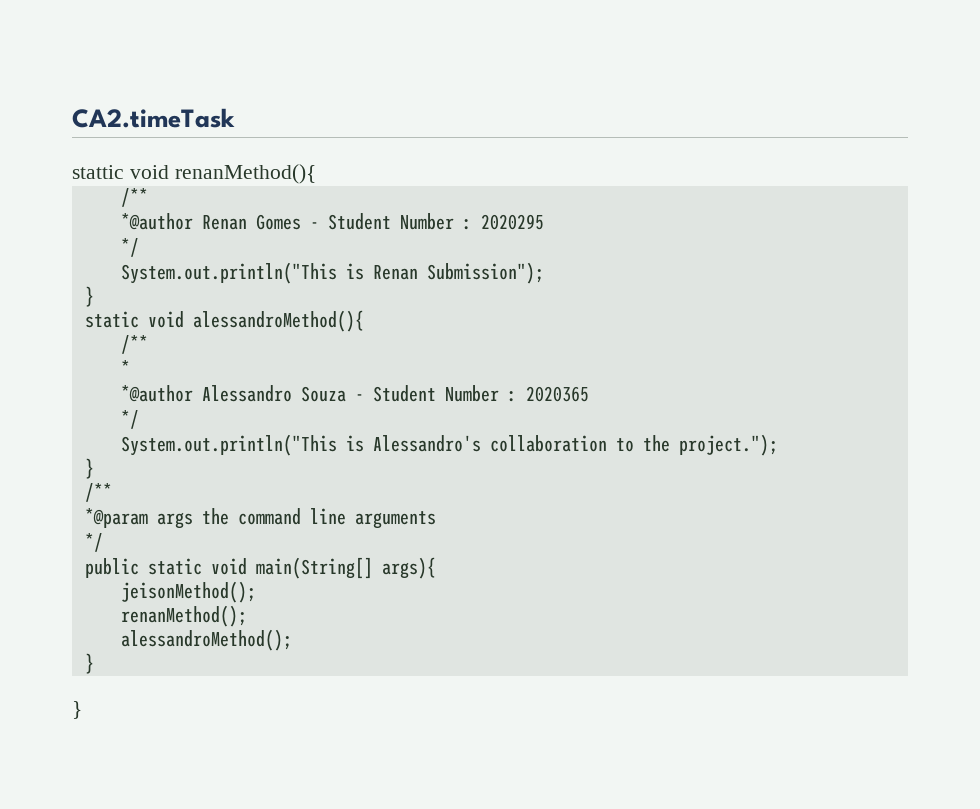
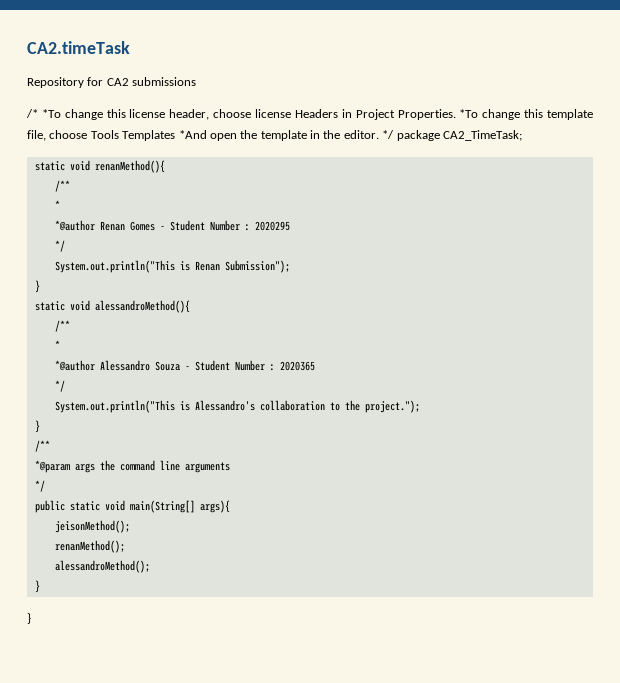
- stattic void renanMethod(){
+ Repository for CA2 submissions
+ /* *To change this license header, choose license Headers in Project Properties. *To change this template file, choose Tools Templates *And open the template in the editor. */ package CA2_TimeTask;
+ static void renanMethod(){
  /**
+ *

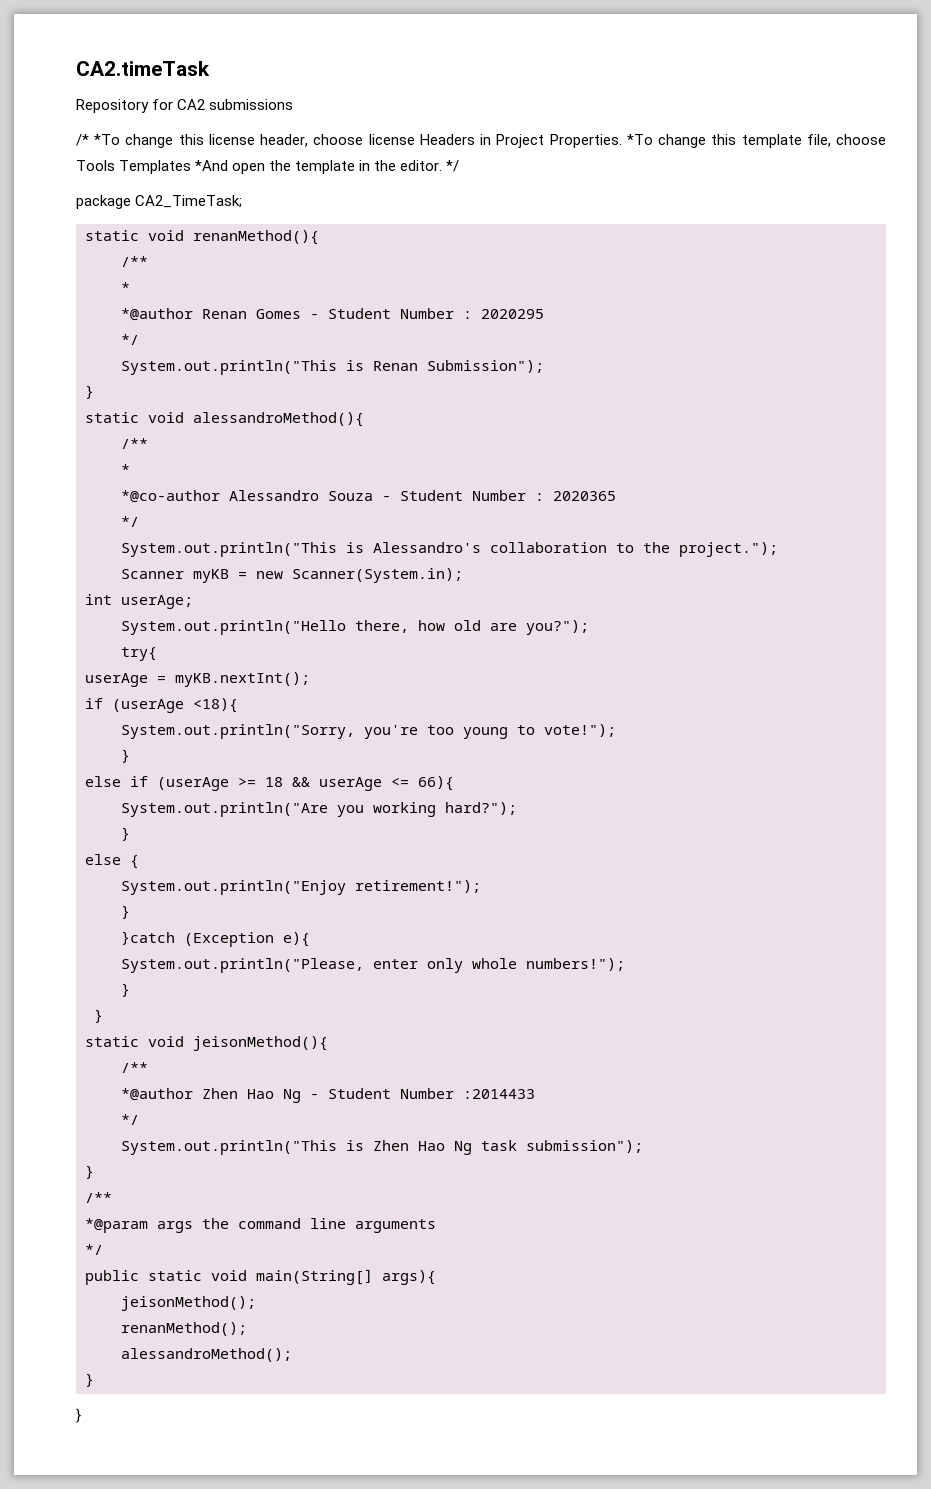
- *To change this template file, choose Tools Templates *And open the template in the editor. */ package CA2_TimeTask;
+ *To change this template file, choose Tools Templates *And open the template in the editor. */
+ package CA2_TimeTask;
- *@author Alessandro Souza - Student Number : 2020365
+ *@co-author Alessandro Souza - Student Number : 2020365
+ Scanner myKB = new Scanner(System.in);
+ int userAge;
+ System.out.println("Hello there, how old are you?");
+ try{
+ userAge = myKB.nextInt();
+ if (userAge <18){
+ System.out.println("Sorry, you're too young to vote!");
+ }
+ else if (userAge >= 18 && userAge <= 66){
+ System.out.println("Are you working hard?");
+ }
+ else {
+ System.out.println("Enjoy retirement!");
+ }
+ }catch (Exception e){
+ System.out.println("Please, enter only whole numbers!");
+ }
+ }
+ static void jeisonMethod(){
+ /**
+ *@author Zhen Hao Ng - Student Number :2014433
+ */
+ System.out.println("This is Zhen Hao Ng task submission");

